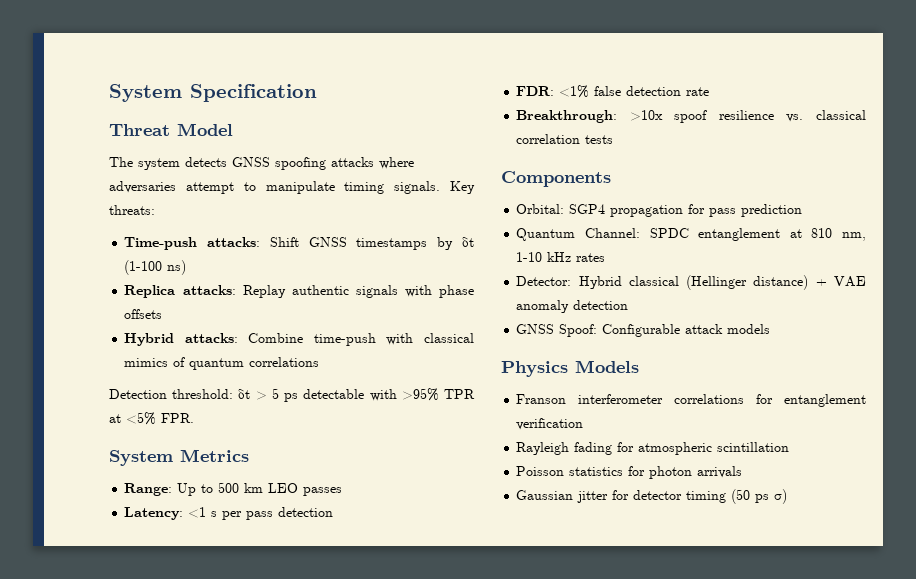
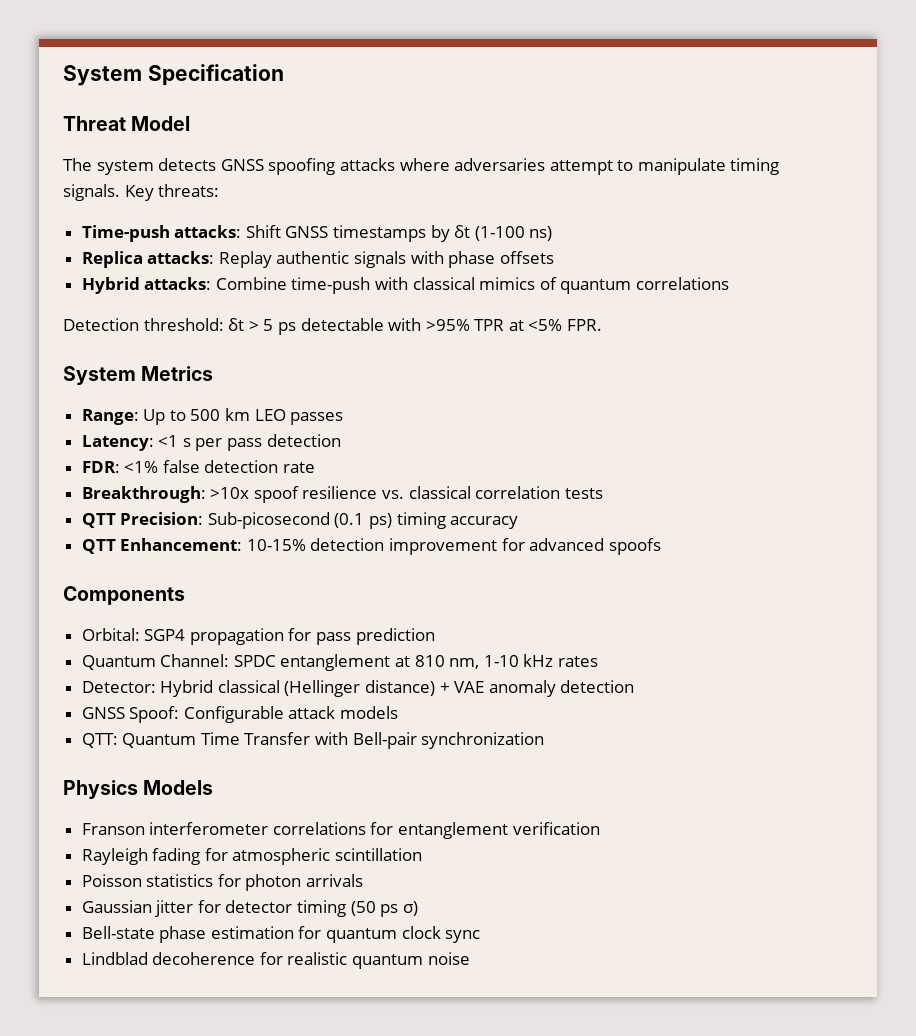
+ QTT Precision: Sub-picosecond (0.1 ps) timing accuracy
+ QTT Enhancement: 10-15% detection improvement for advanced spoofs
+ QTT: Quantum Time Transfer with Bell-pair synchronization
+ Bell-state phase estimation for quantum clock sync
+ Lindblad decoherence for realistic quantum noise

